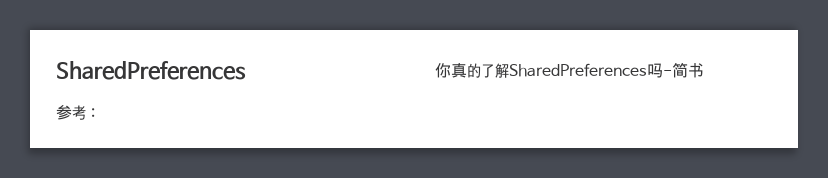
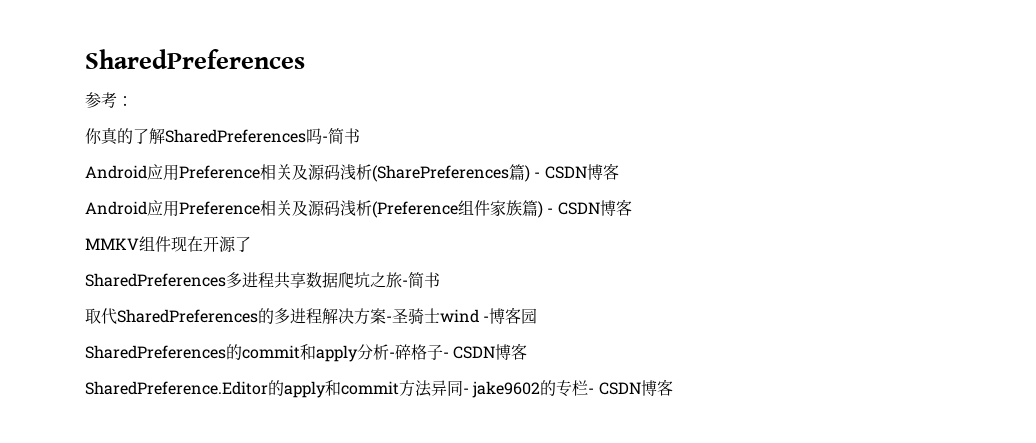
+ Android应用Preference相关及源码浅析(SharePreferences篇) - CSDN博客
+ Android应用Preference相关及源码浅析(Preference组件家族篇) - CSDN博客
+ MMKV组件现在开源了
+ SharedPreferences多进程共享数据爬坑之旅-简书
+ 取代SharedPreferences的多进程解决方案-圣骑士wind -博客园
+ SharedPreferences的commit和apply分析-碎格子- CSDN博客
+ SharedPreference.Editor的apply和commit方法异同- jake9602的专栏- CSDN博客

